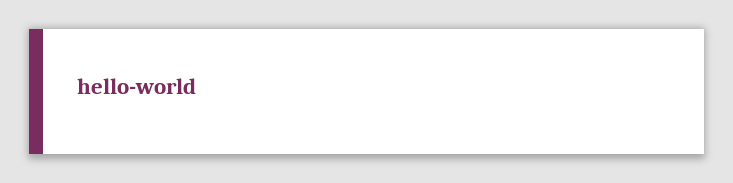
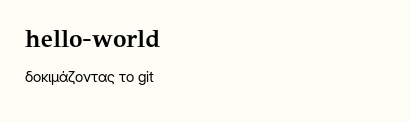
+ δοκιμάζοντας το git

